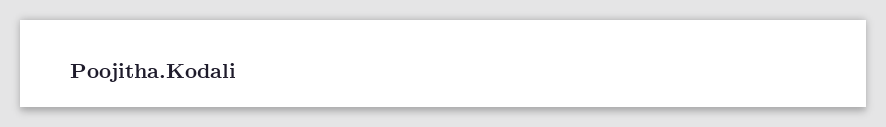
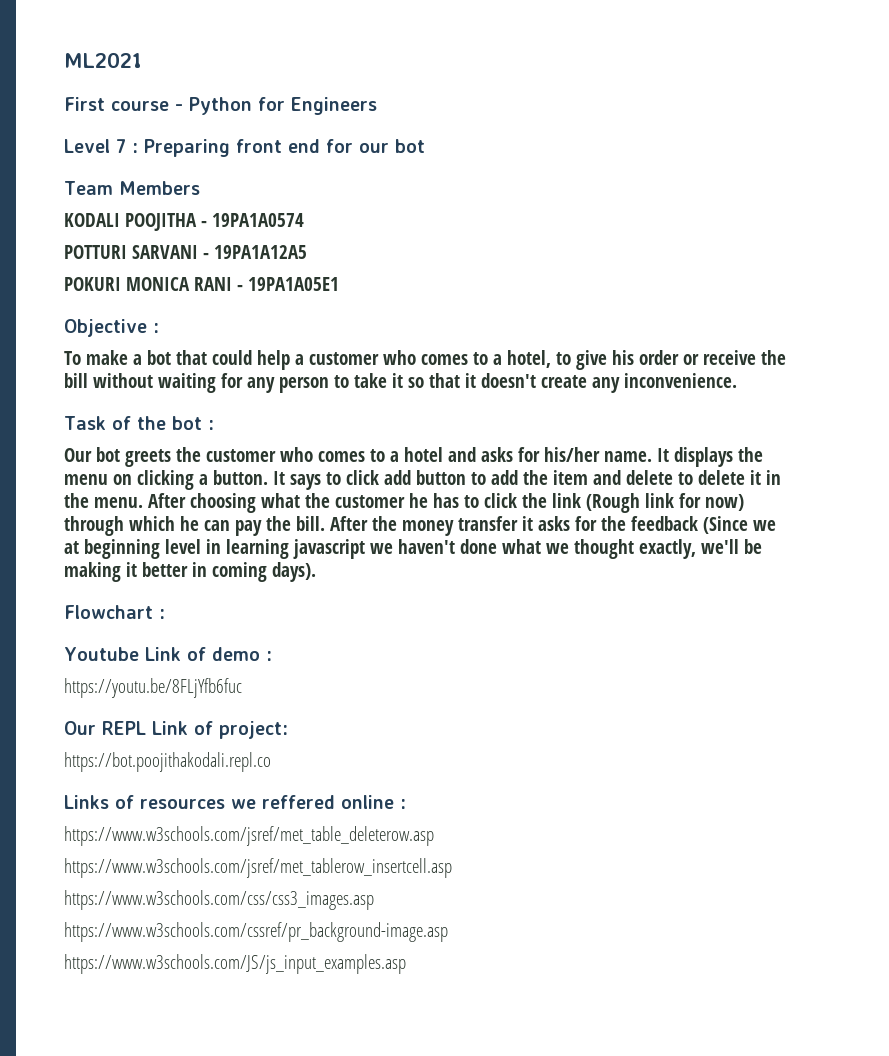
- Poojitha.Kodali
+ ML2021
+ First course - Python for Engineers
+ Level 7 : Preparing front end for our bot
+ Team Members
+ KODALI POOJITHA - 19PA1A0574
+ POTTURI SARVANI - 19PA1A12A5
+ POKURI MONICA RANI - 19PA1A05E1
+ Objective :
+ To make a bot that could help a customer who comes to a hotel, to give his order or receive the bill without waiting for any person to take it so that it doesn't create any inconvenience.
+ Task of the bot :
+ Our bot greets the customer who comes to a hotel and asks for his/her name. It displays the menu on clicking a button. It says to click add button to add the item and delete to delete it in the menu. After choosing what the customer he has to click the link (Rough link for now) through which he can pay the bill. After the money transfer it asks for the feedback (Since we at beginning level in learning javascript we haven't done what we thought exactly, we'll be making it better in coming days).
+ Flowchart :
+ Youtube Link of demo :
+ https://youtu.be/8FLjYfb6fuc
+ Our REPL Link of project:
+ https://bot.poojithakodali.repl.co
+ Links of resources we reffered online :
+ https://www.w3schools.com/jsref/met_table_deleterow.asp
+ https://www.w3schools.com/jsref/met_tablerow_insertcell.asp
+ https://www.w3schools.com/css/css3_images.asp
+ https://www.w3schools.com/cssref/pr_background-image.asp
+ https://www.w3schools.com/JS/js_input_examples.asp

